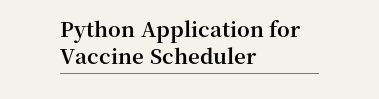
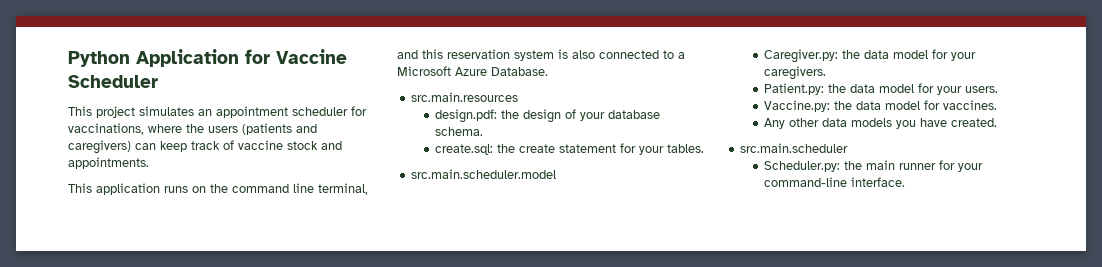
+ This project simulates an appointment scheduler for vaccinations, where the users (patients and caregivers) can keep track of vaccine stock and appointments.
+ This application runs on the command line terminal, and this reservation system is also connected to a Microsoft Azure Database.
+ src.main.resources
+ design.pdf: the design of your database schema.
+ create.sql: the create statement for your tables.
+ src.main.scheduler.model
+ Caregiver.py: the data model for your caregivers.
+ Patient.py: the data model for your users.
+ Vaccine.py: the data model for vaccines.
+ Any other data models you have created.
+ src.main.scheduler
+ Scheduler.py: the main runner for your command-line interface.

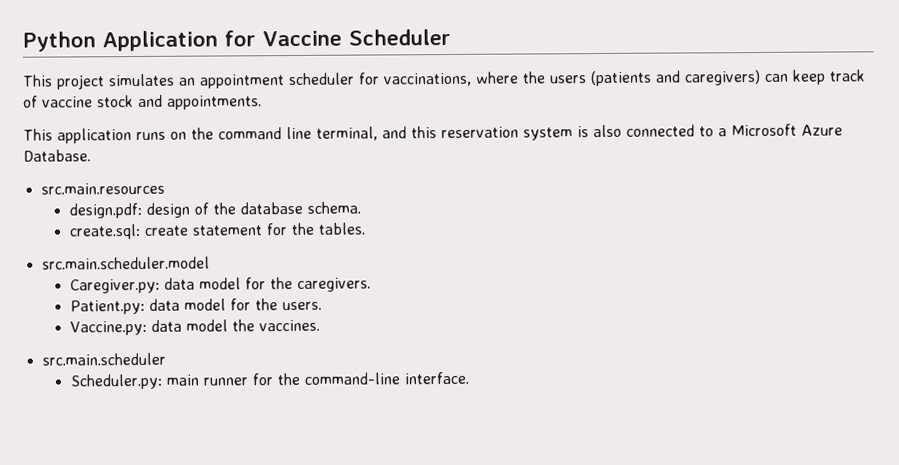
- design.pdf: the design of your database schema.
+ design.pdf: design of the database schema.
- create.sql: the create statement for your tables.
+ create.sql: create statement for the tables.
- Caregiver.py: the data model for your caregivers.
+ Caregiver.py: data model for the caregivers.
- Patient.py: the data model for your users.
+ Patient.py: data model for the users.
- Vaccine.py: the data model for vaccines.
+ Vaccine.py: data model the vaccines.
- Any other data models you have created.
- Scheduler.py: the main runner for your command-line interface.
+ Scheduler.py: main runner for the command-line interface.

